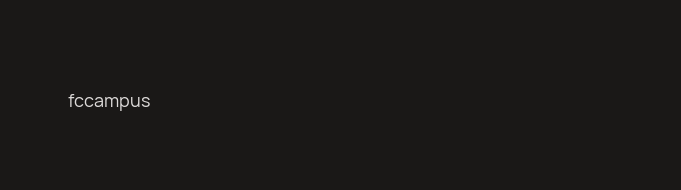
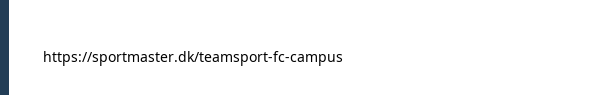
- fccampus
+ https://sportmaster.dk/teamsport-fc-campus

